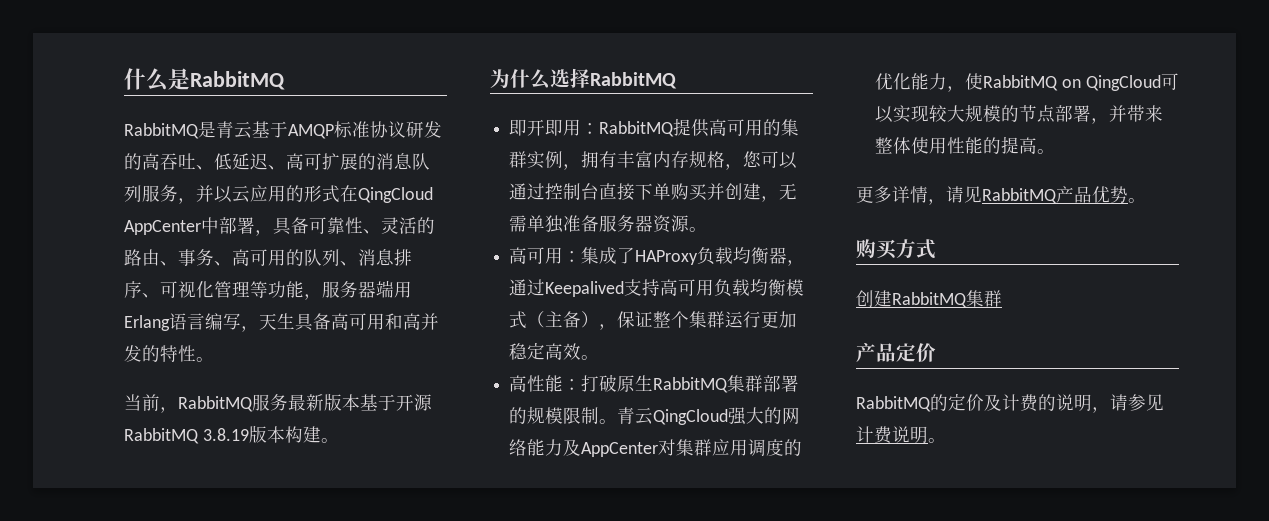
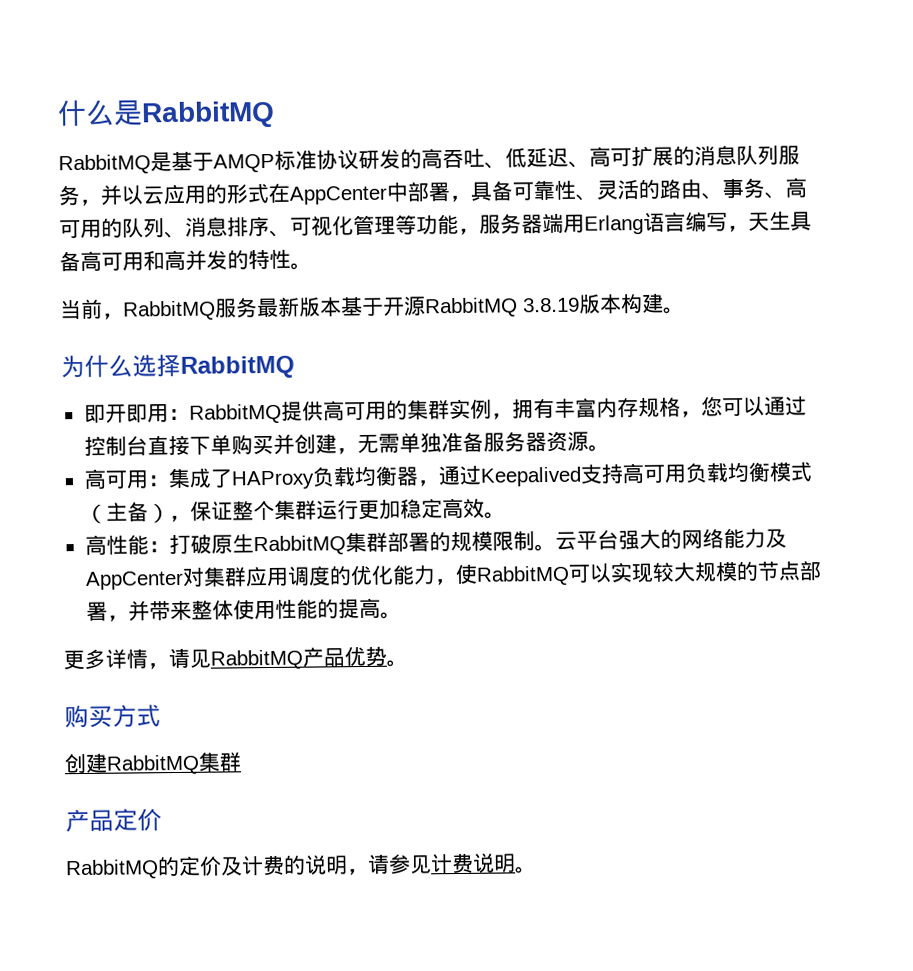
- RabbitMQ是青云基于AMQP标准协议研发的高吞吐、低延迟、高可扩展的消息队列服务，并以云应用的形式在QingCloud AppCenter中部署，具备可靠性、灵活的路由、事务、高可用的队列、消息排序、可视化管理等功能，服务器端用Erlang语言编写，天生具备高可用和高并发的特性。
+ RabbitMQ是基于AMQP标准协议研发的高吞吐、低延迟、高可扩展的消息队列服务，并以云应用的形式在AppCenter中部署，具备可靠性、灵活的路由、事务、高可用的队列、消息排序、可视化管理等功能，服务器端用Erlang语言编写，天生具备高可用和高并发的特性。
- 青云QingCloud强大的网络能力及AppCenter对集群应用调度的优化能力，使RabbitMQ on QingCloud可以实现较大规模的节点部署，并带来整体使用性能的提高。
+ 云平台强大的网络能力及AppCenter对集群应用调度的优化能力，使RabbitMQ可以实现较大规模的节点部署，并带来整体使用性能的提高。

